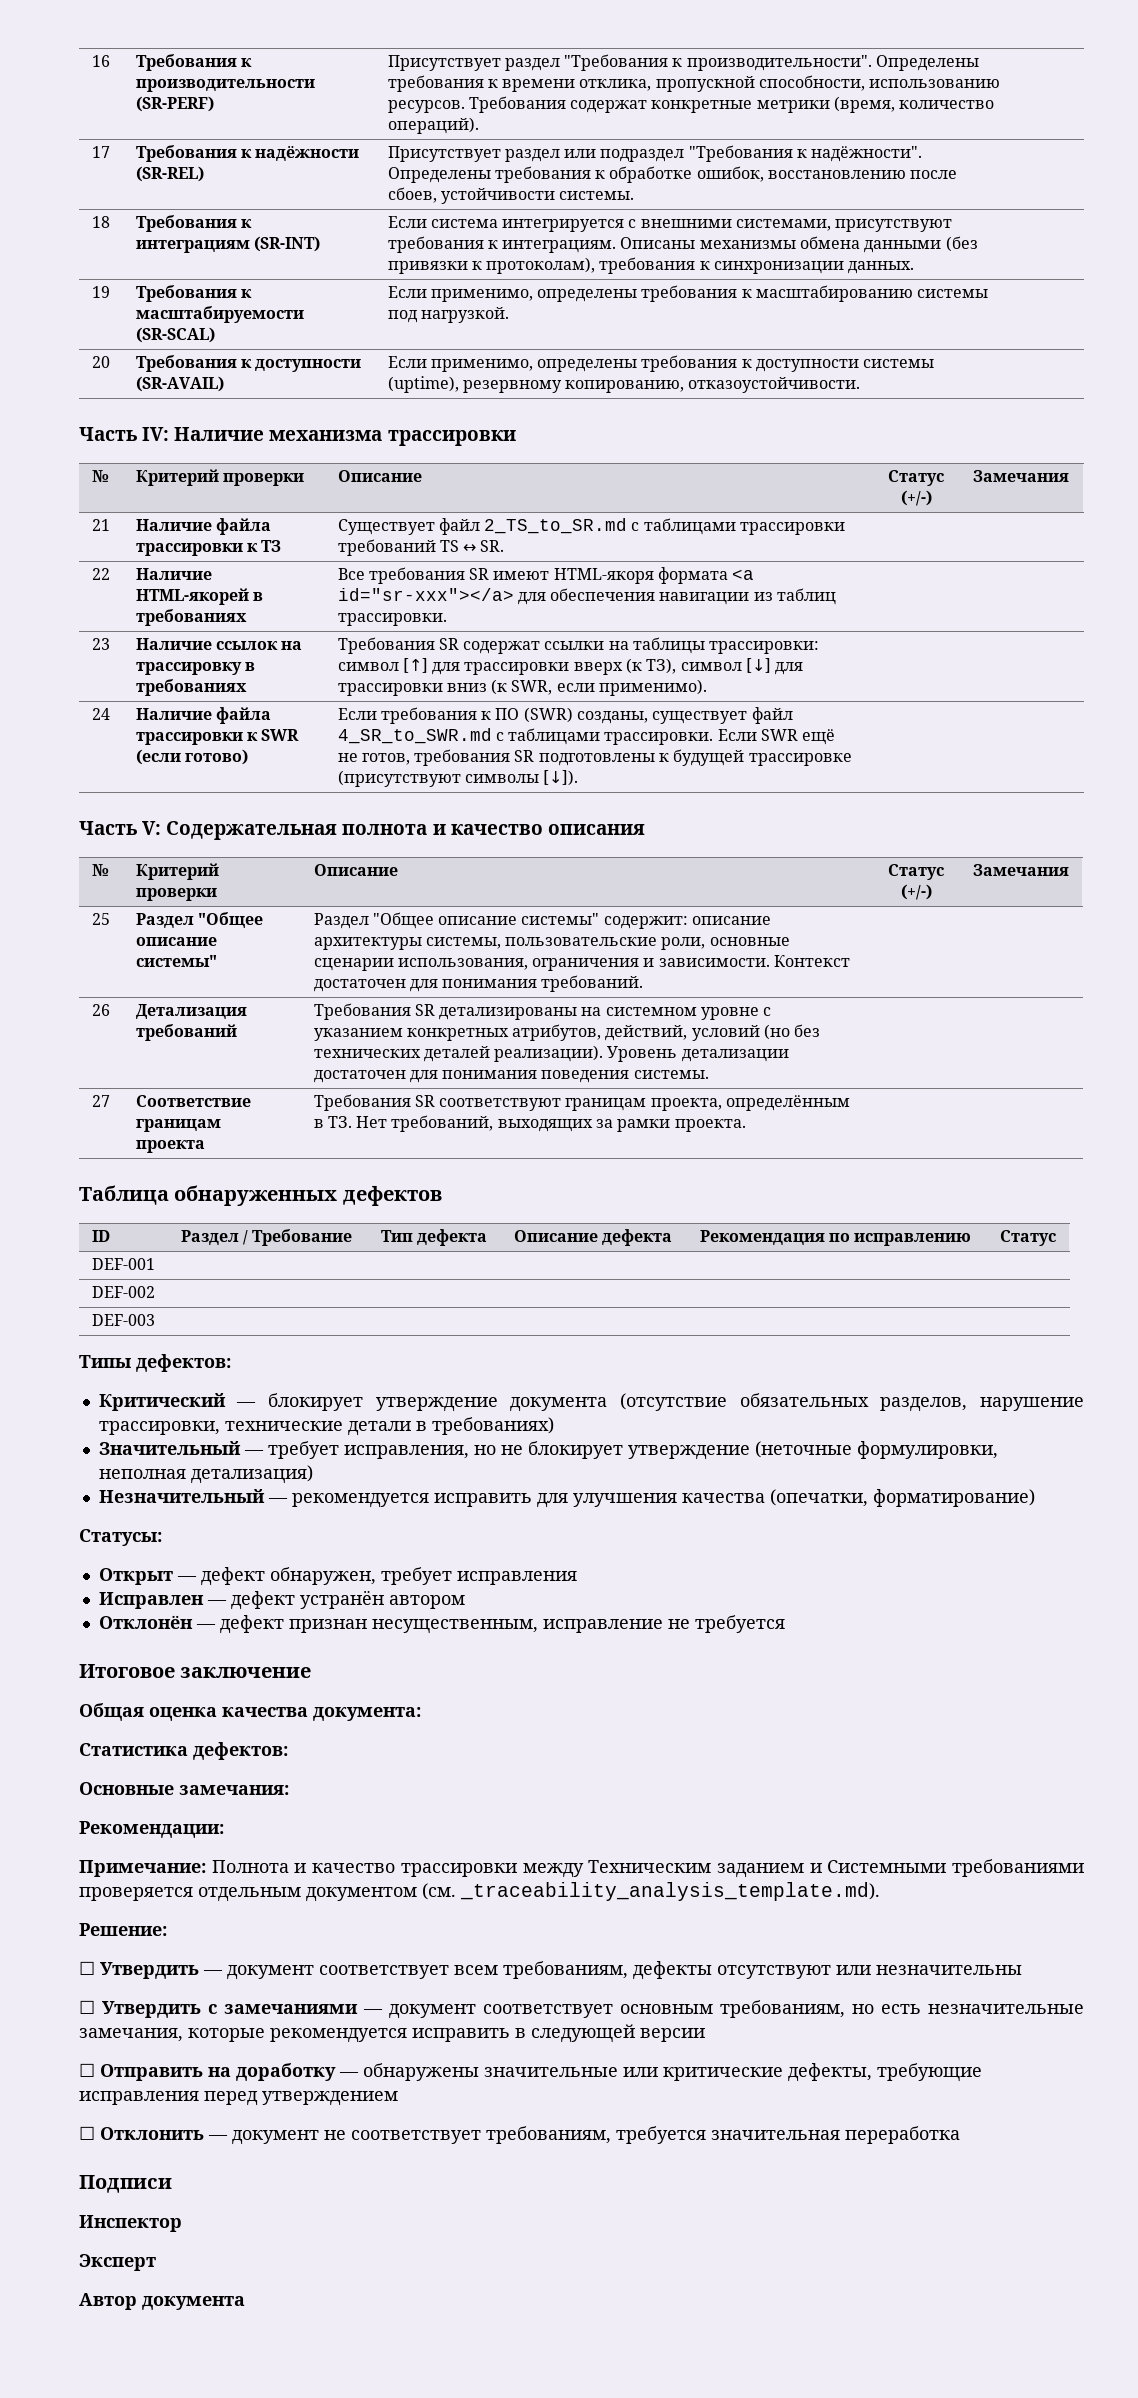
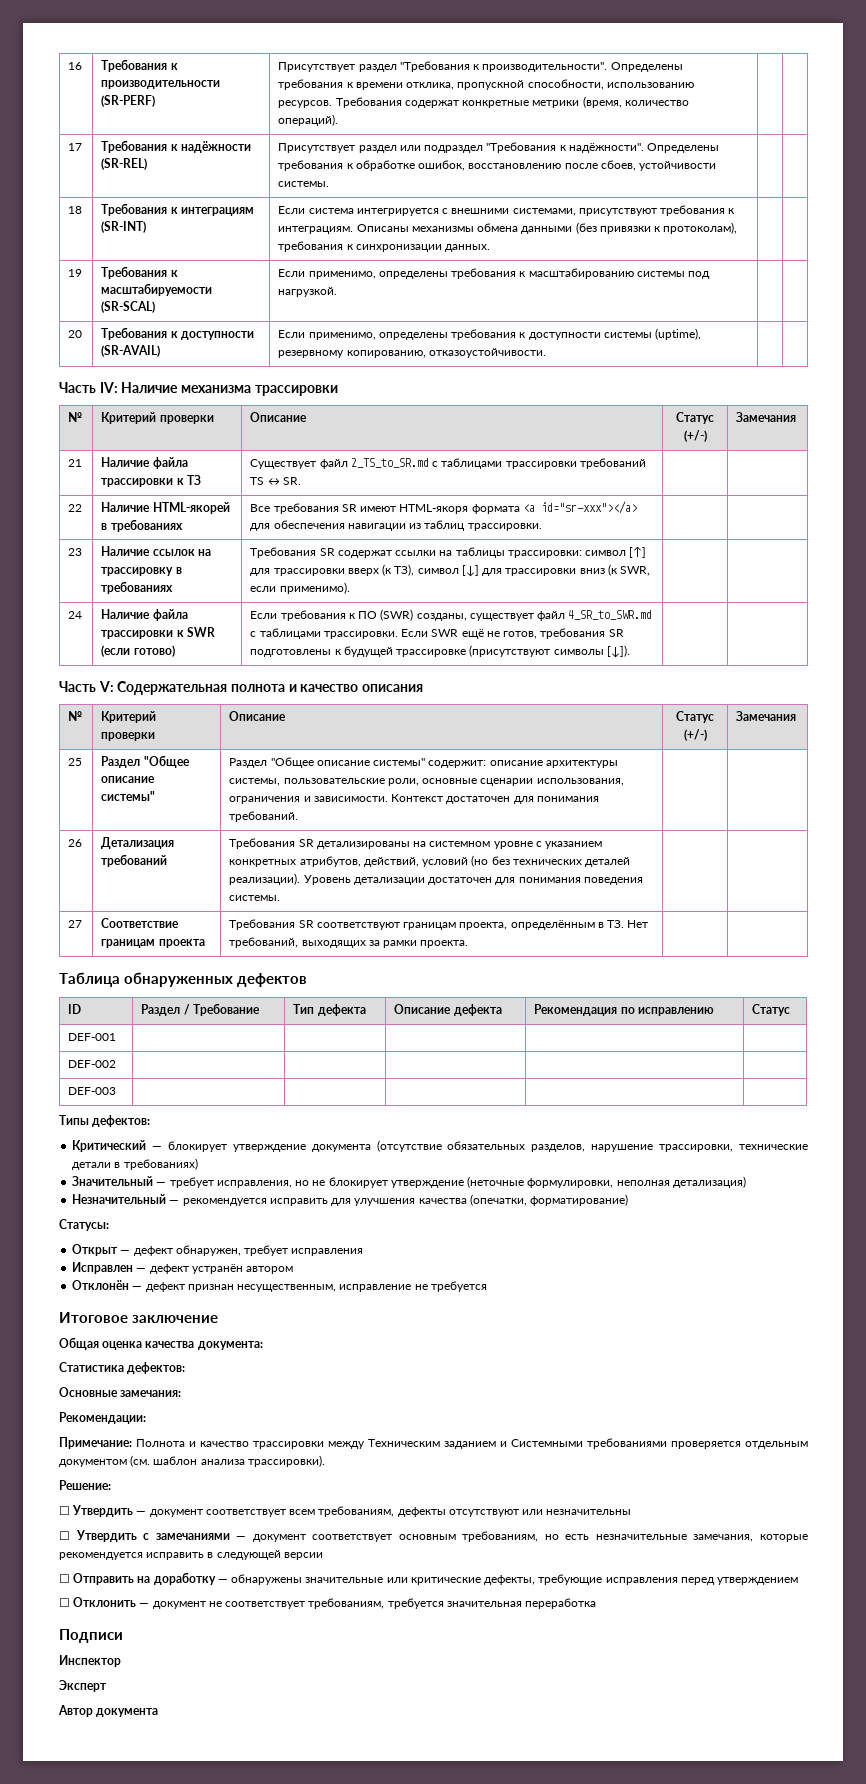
- Примечание: Полнота и качество трассировки между Техническим заданием и Системными требованиями проверяется отдельным документом (см. _traceability_analysis_template.md).
+ Примечание: Полнота и качество трассировки между Техническим заданием и Системными требованиями проверяется отдельным документом (см. шаблон анализа трассировки).

